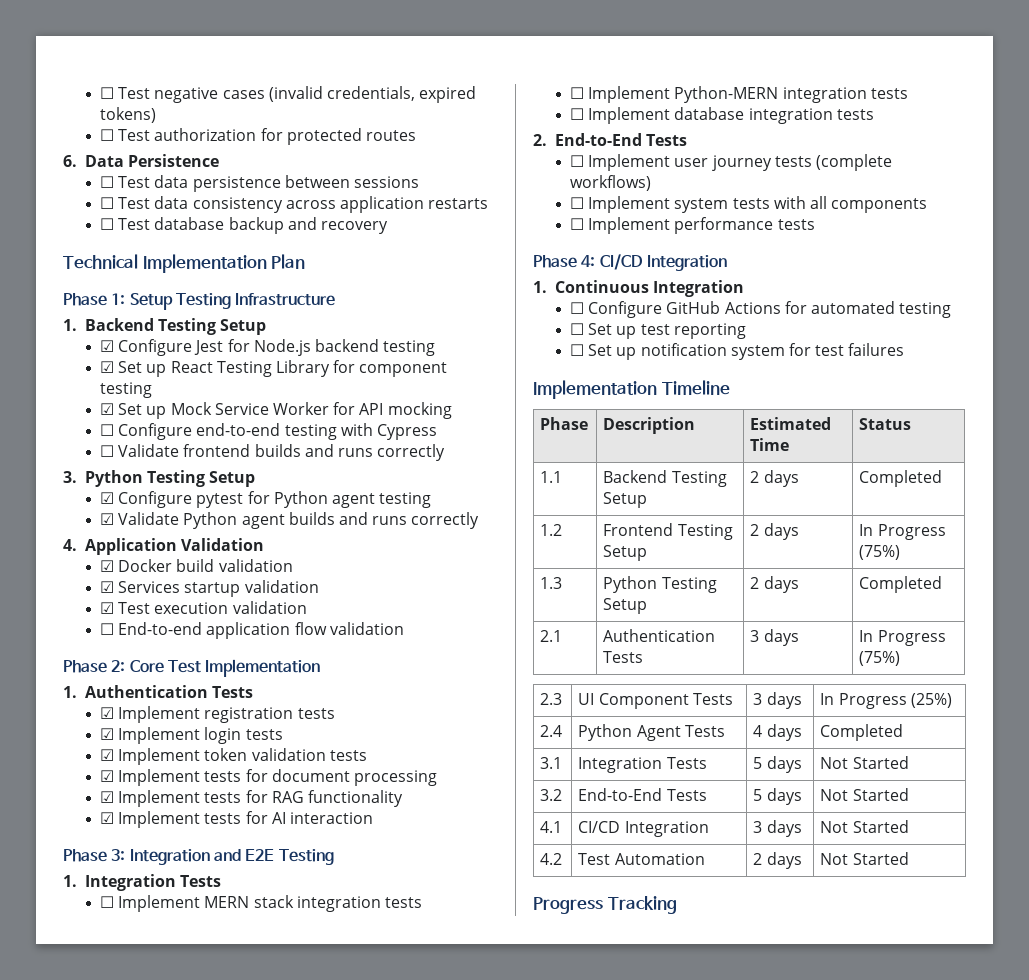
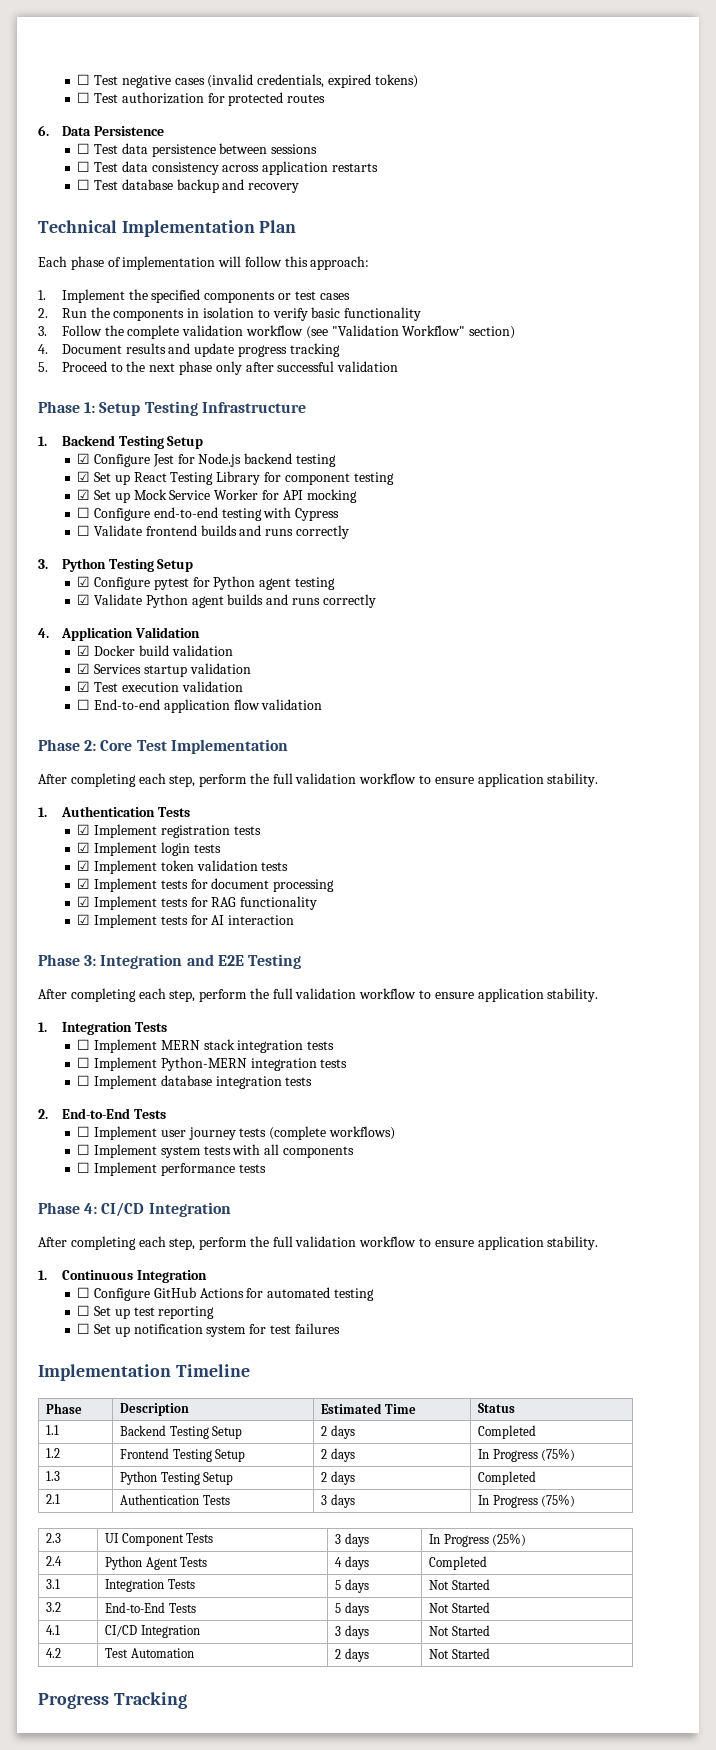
+ Each phase of implementation will follow this approach:
+ 1. Implement the specified components or test cases
+ 2. Run the components in isolation to verify basic functionality
+ 3. Follow the complete validation workflow (see "Validation Workflow" section)
+ 4. Document results and update progress tracking
+ 5. Proceed to the next phase only after successful validation
  Phase 2: Core Test Implementation
+ After completing each step, perform the full validation workflow to ensure application stability.
  Phase 3: Integration and E2E Testing
+ After completing each step, perform the full validation workflow to ensure application stability.
  Phase 4: CI/CD Integration
+ After completing each step, perform the full validation workflow to ensure application stability.

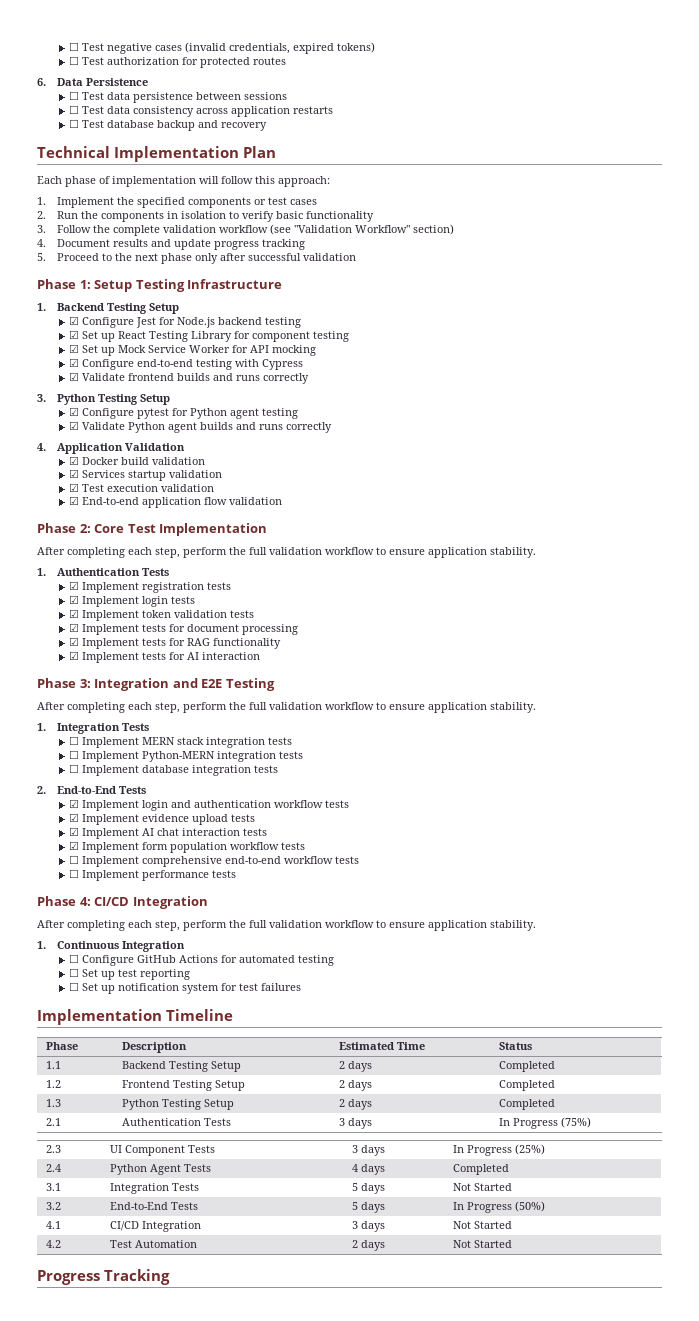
- ☐ Configure end-to-end testing with Cypress
+ ☑ Configure end-to-end testing with Cypress
- ☐ Validate frontend builds and runs correctly
+ ☑ Validate frontend builds and runs correctly
- ☐ End-to-end application flow validation
+ ☑ End-to-end application flow validation
- ☐ Implement user journey tests (complete workflows)
- ☐ Implement system tests with all components
+ ☑ Implement login and authentication workflow tests
+ ☑ Implement evidence upload tests
+ ☑ Implement AI chat interaction tests
+ ☑ Implement form population workflow tests
+ ☐ Implement comprehensive end-to-end workflow tests
- 1.2 | Frontend Testing Setup | 2 days | In Progress (75%)
+ 1.2 | Frontend Testing Setup | 2 days | Completed
- 3.2 | End-to-End Tests | 5 days | Not Started
+ 3.2 | End-to-End Tests | 5 days | In Progress (50%)

